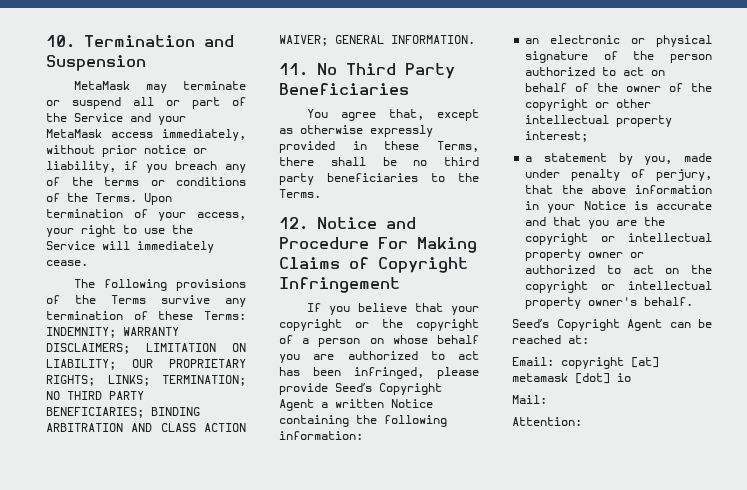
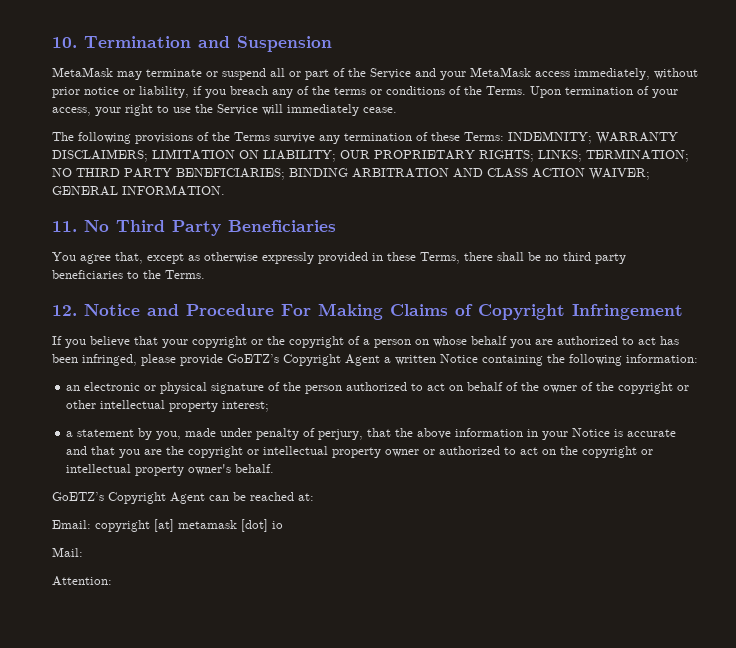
- If you believe that your copyright or the copyright of a person on whose behalf you are authorized to act has been infringed, please provide Seed’s Copyright Agent a written Notice containing the following information:
+ If you believe that your copyright or the copyright of a person on whose behalf you are authorized to act has been infringed, please provide GoETZ’s Copyright Agent a written Notice containing the following information:
- Seed’s Copyright Agent can be reached at:
+ GoETZ’s Copyright Agent can be reached at:

